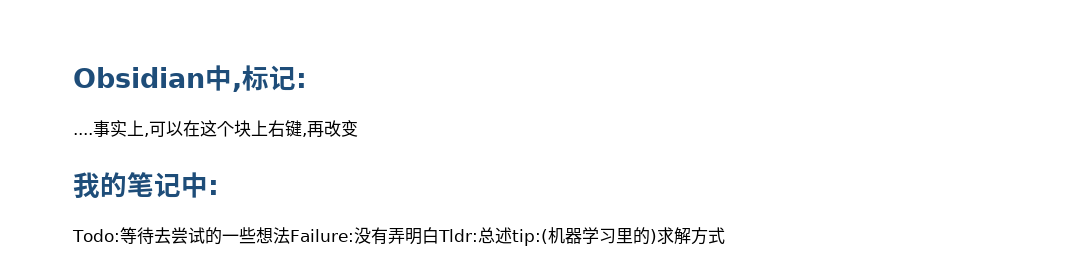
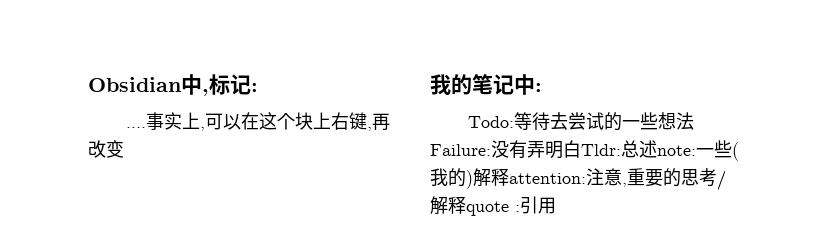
- Todo:等待去尝试的一些想法Failure:没有弄明白Tldr:总述tip:(机器学习里的)求解方式
+ Todo:等待去尝试的一些想法Failure:没有弄明白Tldr:总述note:一些(我的)解释attention:注意,重要的思考/解释quote :引用

